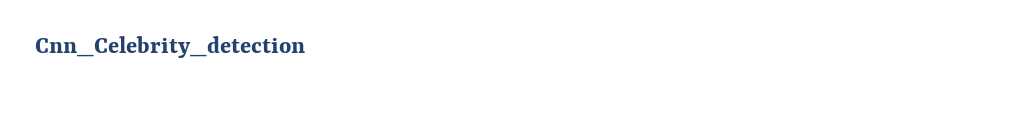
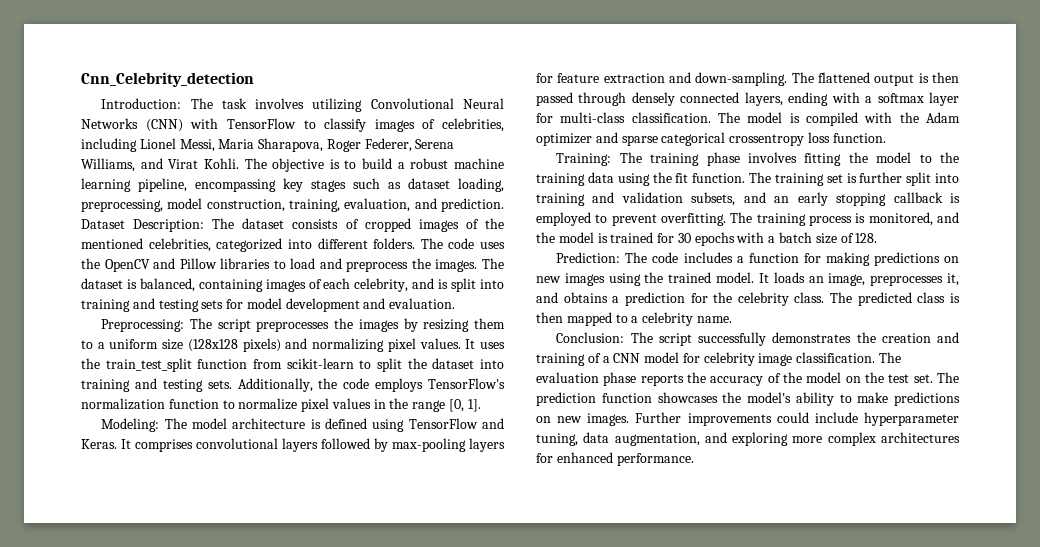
+ Introduction: The task involves utilizing Convolutional Neural Networks (CNN) with TensorFlow to classify images of celebrities, including Lionel Messi, Maria Sharapova, Roger Federer, Serena Williams, and Virat Kohli. The objective is to build a robust machine learning pipeline, encompassing key stages such as dataset loading, preprocessing, model construction, training, evaluation, and prediction. Dataset Description: The dataset consists of cropped images of the mentioned celebrities, categorized into different folders. The code uses the OpenCV and Pillow libraries to load and preprocess the images. The dataset is balanced, containing images of each celebrity, and is split into training and testing sets for model development and evaluation.
+ Preprocessing: The script preprocesses the images by resizing them to a uniform size (128x128 pixels) and normalizing pixel values. It uses the train_test_split function from scikit-learn to split the dataset into training and testing sets. Additionally, the code employs TensorFlow's normalization function to normalize pixel values in the range [0, 1].
+ Modeling: The model architecture is defined using TensorFlow and Keras. It comprises convolutional layers followed by max-pooling layers for feature extraction and down-sampling. The flattened output is then passed through densely connected layers, ending with a softmax layer for multi-class classification. The model is compiled with the Adam optimizer and sparse categorical crossentropy loss function.
+ Training: The training phase involves fitting the model to the training data using the fit function. The training set is further split into training and validation subsets, and an early stopping callback is employed to prevent overfitting. The training process is monitored, and the model is trained for 30 epochs with a batch size of 128.
+ Prediction: The code includes a function for making predictions on new images using the trained model. It loads an image, preprocesses it, and obtains a prediction for the celebrity class. The predicted class is then mapped to a celebrity name.
+ Conclusion: The script successfully demonstrates the creation and training of a CNN model for celebrity image classification. The evaluation phase reports the accuracy of the model on the test set. The prediction function showcases the model's ability to make predictions on new images. Further improvements could include hyperparameter tuning, data augmentation, and exploring more complex architectures for enhanced performance.

